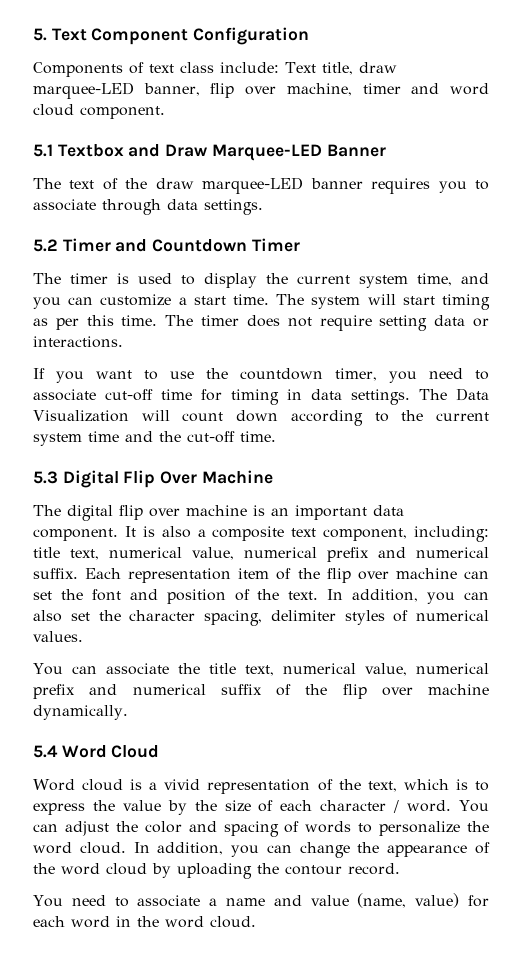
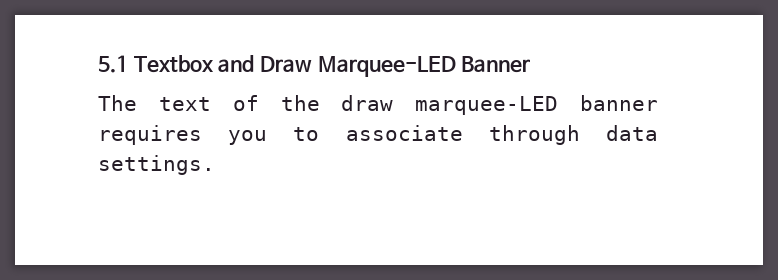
- 5. Text Component Configuration
- Components of text class include: Text title, draw marquee-LED banner, flip over machine, timer and word cloud component.
- 5.2 Timer and Countdown Timer
- The timer is used to display the current system time, and you can customize a start time. The system will start timing as per this time. The timer does not require setting data or interactions.
- If you want to use the countdown timer, you need to associate cut-off time for timing in data settings. The Data Visualization will count down according to the current system time and the cut-off time.
- 5.3 Digital Flip Over Machine
- The digital flip over machine is an important data component. It is also a composite text component, including: title text, numerical value, numerical prefix and numerical suffix. Each representation item of the flip over machine can set the font and position of the text. In addition, you can also set the character spacing, delimiter styles of numerical values.
- You can associate the title text, numerical value, numerical prefix and numerical suffix of the flip over machine dynamically.
- 5.4 Word Cloud
- Word cloud is a vivid representation of the text, which is to express the value by the size of each character / word. You can adjust the color and spacing of words to personalize the word cloud. In addition, you can change the appearance of the word cloud by uploading the contour record.
- You need to associate a name and value (name, value) for each word in the word cloud.

